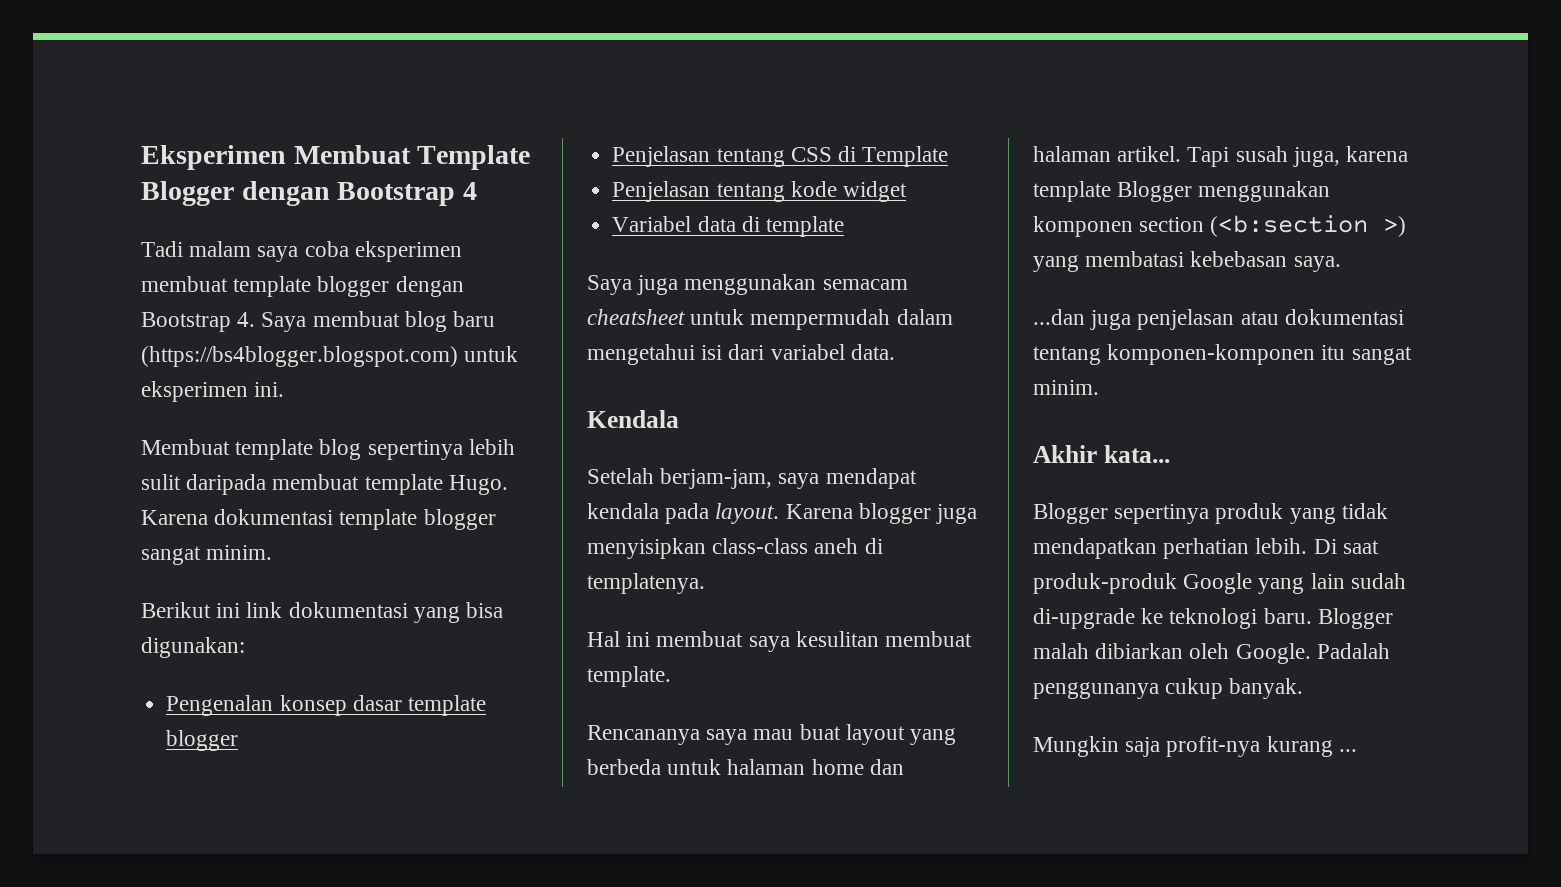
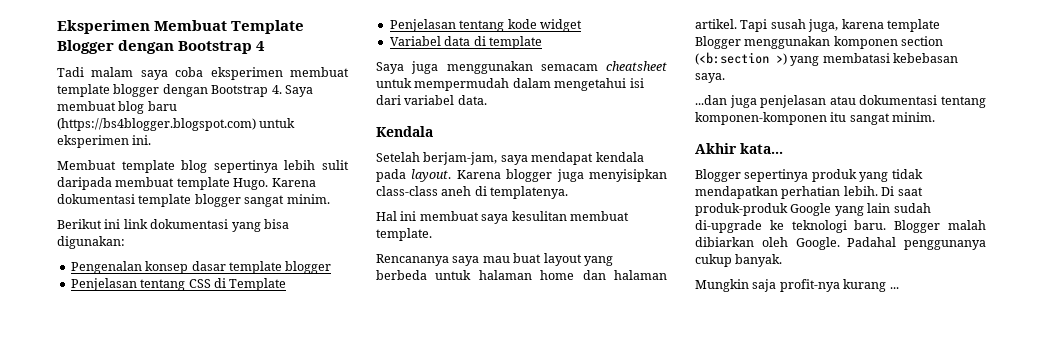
- Padalah penggunanya cukup banyak.
+ Padahal penggunanya cukup banyak.

